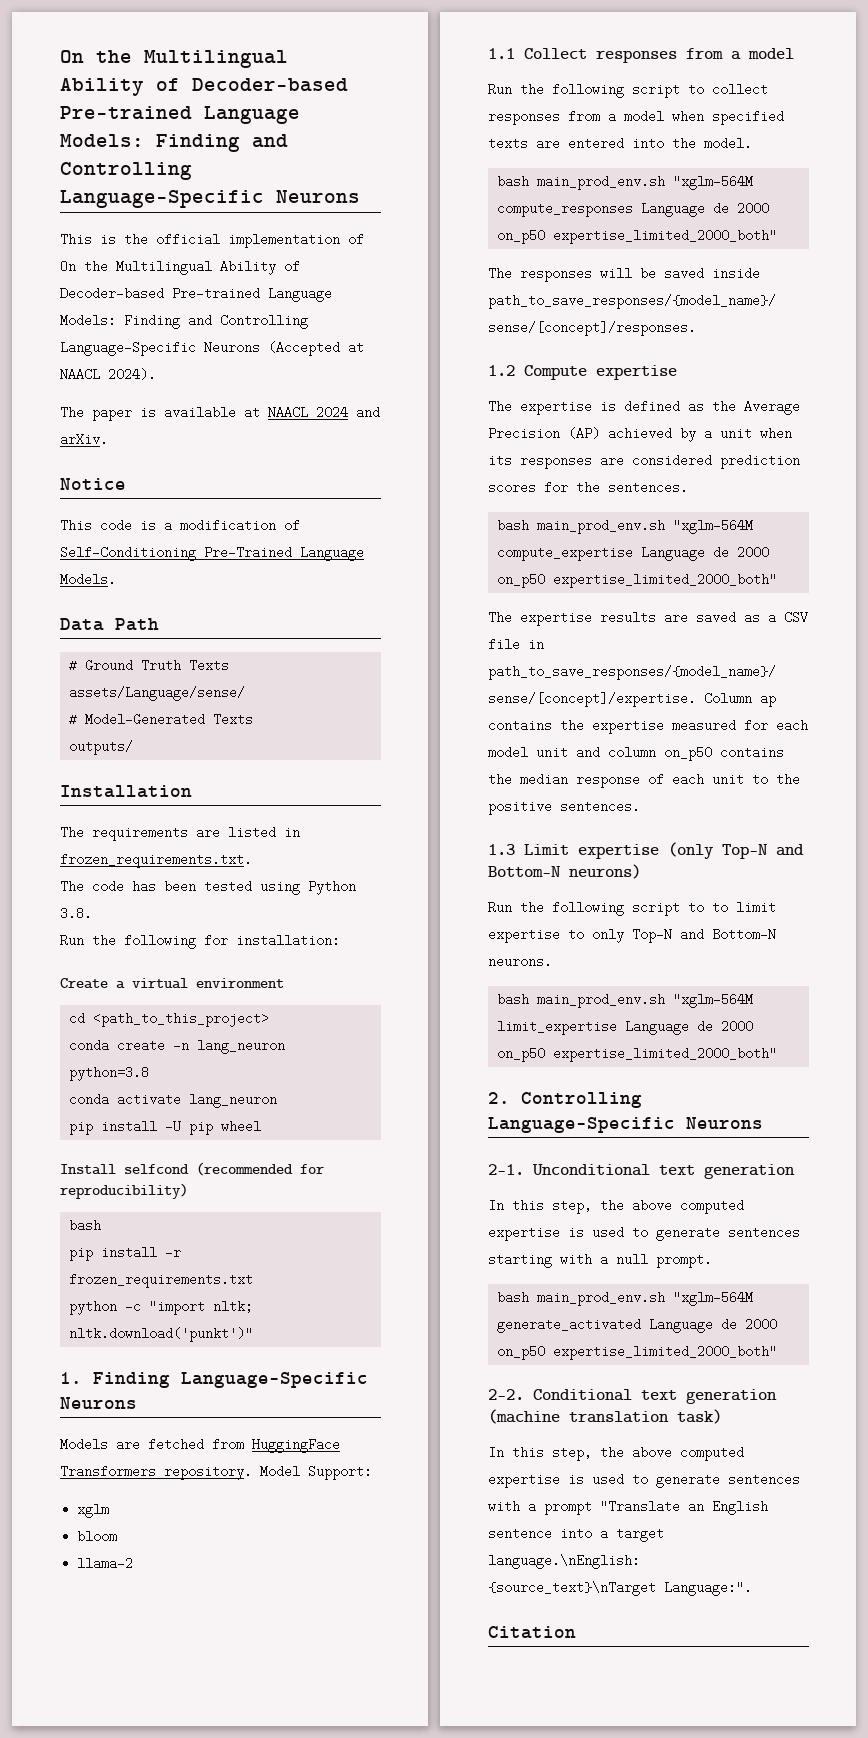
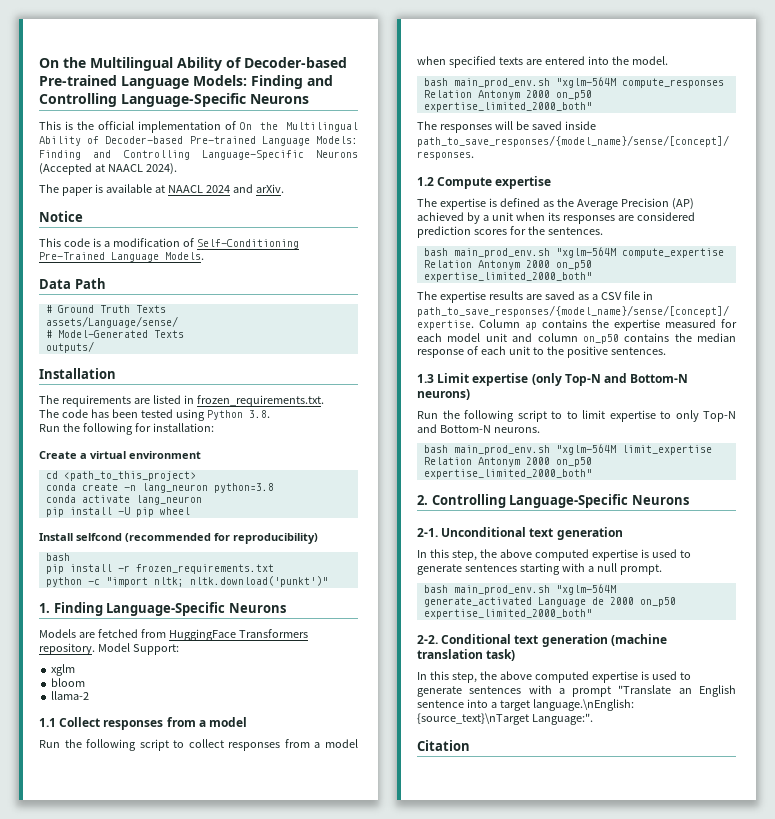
- bash main_prod_env.sh "xglm-564M compute_responses Language de 2000 on_p50 expertise_limited_2000_both"
+ bash main_prod_env.sh "xglm-564M compute_responses Relation Antonym 2000 on_p50 expertise_limited_2000_both"
- bash main_prod_env.sh "xglm-564M compute_expertise Language de 2000 on_p50 expertise_limited_2000_both"
+ bash main_prod_env.sh "xglm-564M compute_expertise Relation Antonym 2000 on_p50 expertise_limited_2000_both"
- bash main_prod_env.sh "xglm-564M limit_expertise Language de 2000 on_p50 expertise_limited_2000_both"
+ bash main_prod_env.sh "xglm-564M limit_expertise Relation Antonym 2000 on_p50 expertise_limited_2000_both"

